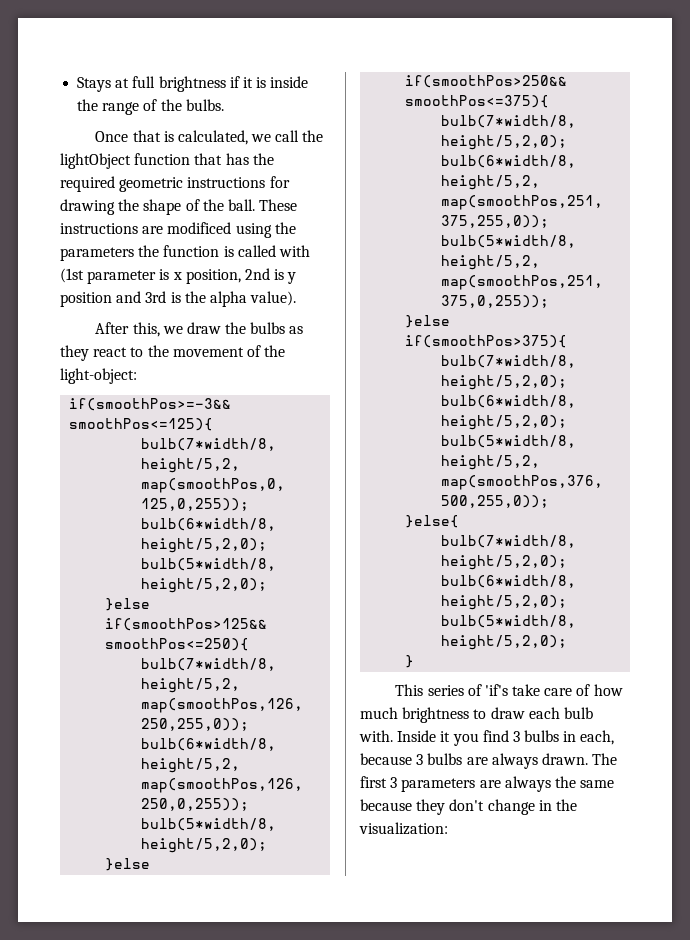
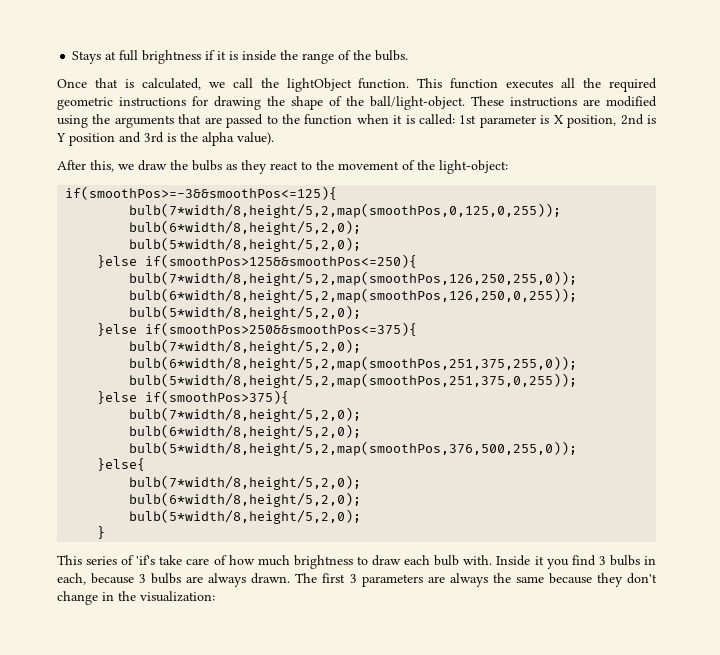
- Once that is calculated, we call the lightObject function that has the required geometric instructions for drawing the shape of the ball.
+ Once that is calculated, we call the lightObject function. This function executes all the required geometric instructions for drawing the shape of the ball/light-object.
- These instructions are modificed using the parameters the function is called with (1st parameter is x position, 2nd is y position and 3rd is the alpha value).
+ These instructions are modified using the arguments that are passed to the function when it is called: 1st parameter is X position, 2nd is Y position and 3rd is the alpha value).

